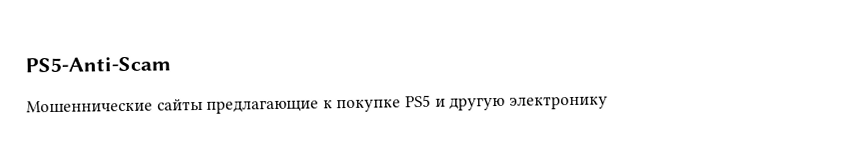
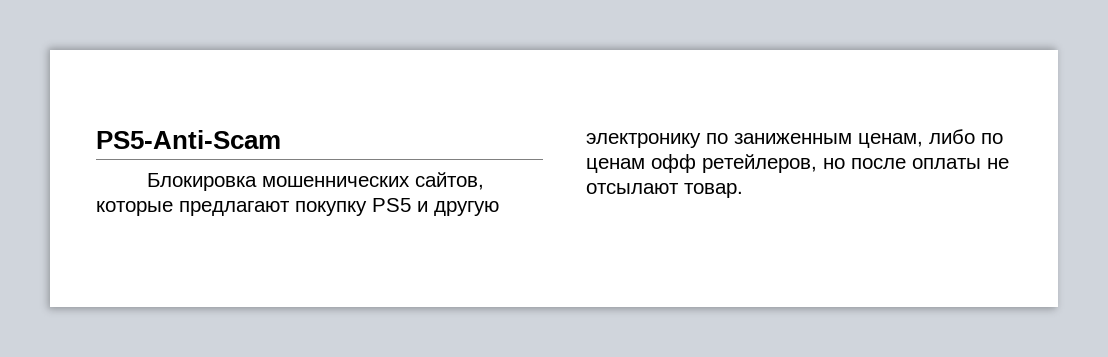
- Мошеннические сайты предлагающие к покупке PS5 и другую электронику
+ Блокировка мошеннических сайтов, которые предлагают покупку PS5 и другую электронику по заниженным ценам, либо по ценам офф ретейлеров, но после оплаты не отсылают товар.

